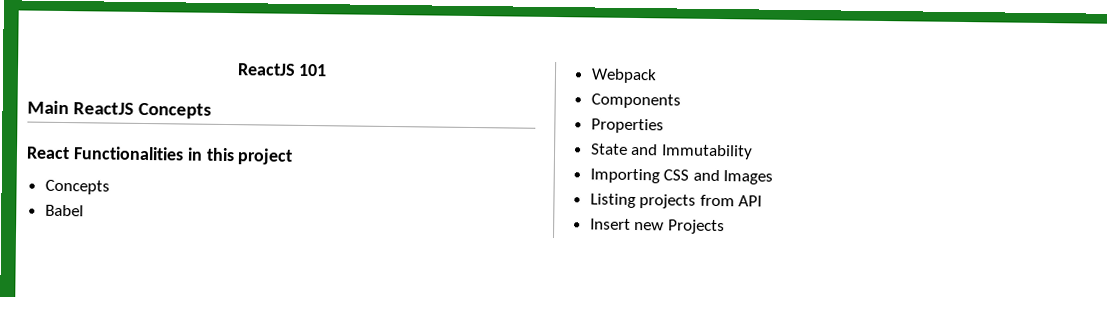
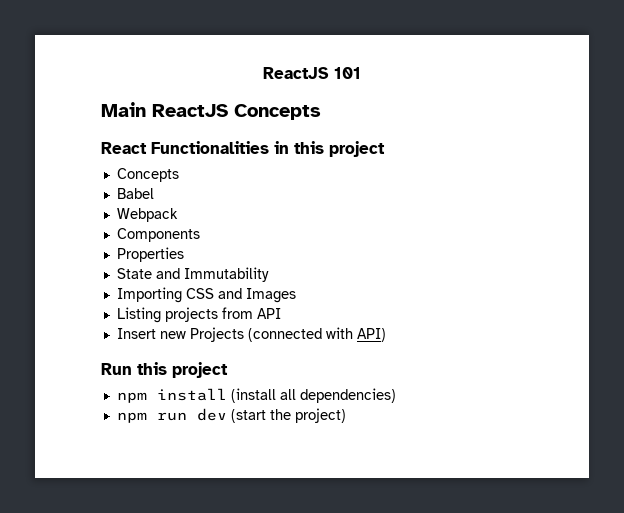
- Insert new Projects
+ Insert new Projects (connected with API)
+ Run this project
+ npm install (install all dependencies)
+ npm run dev (start the project)

